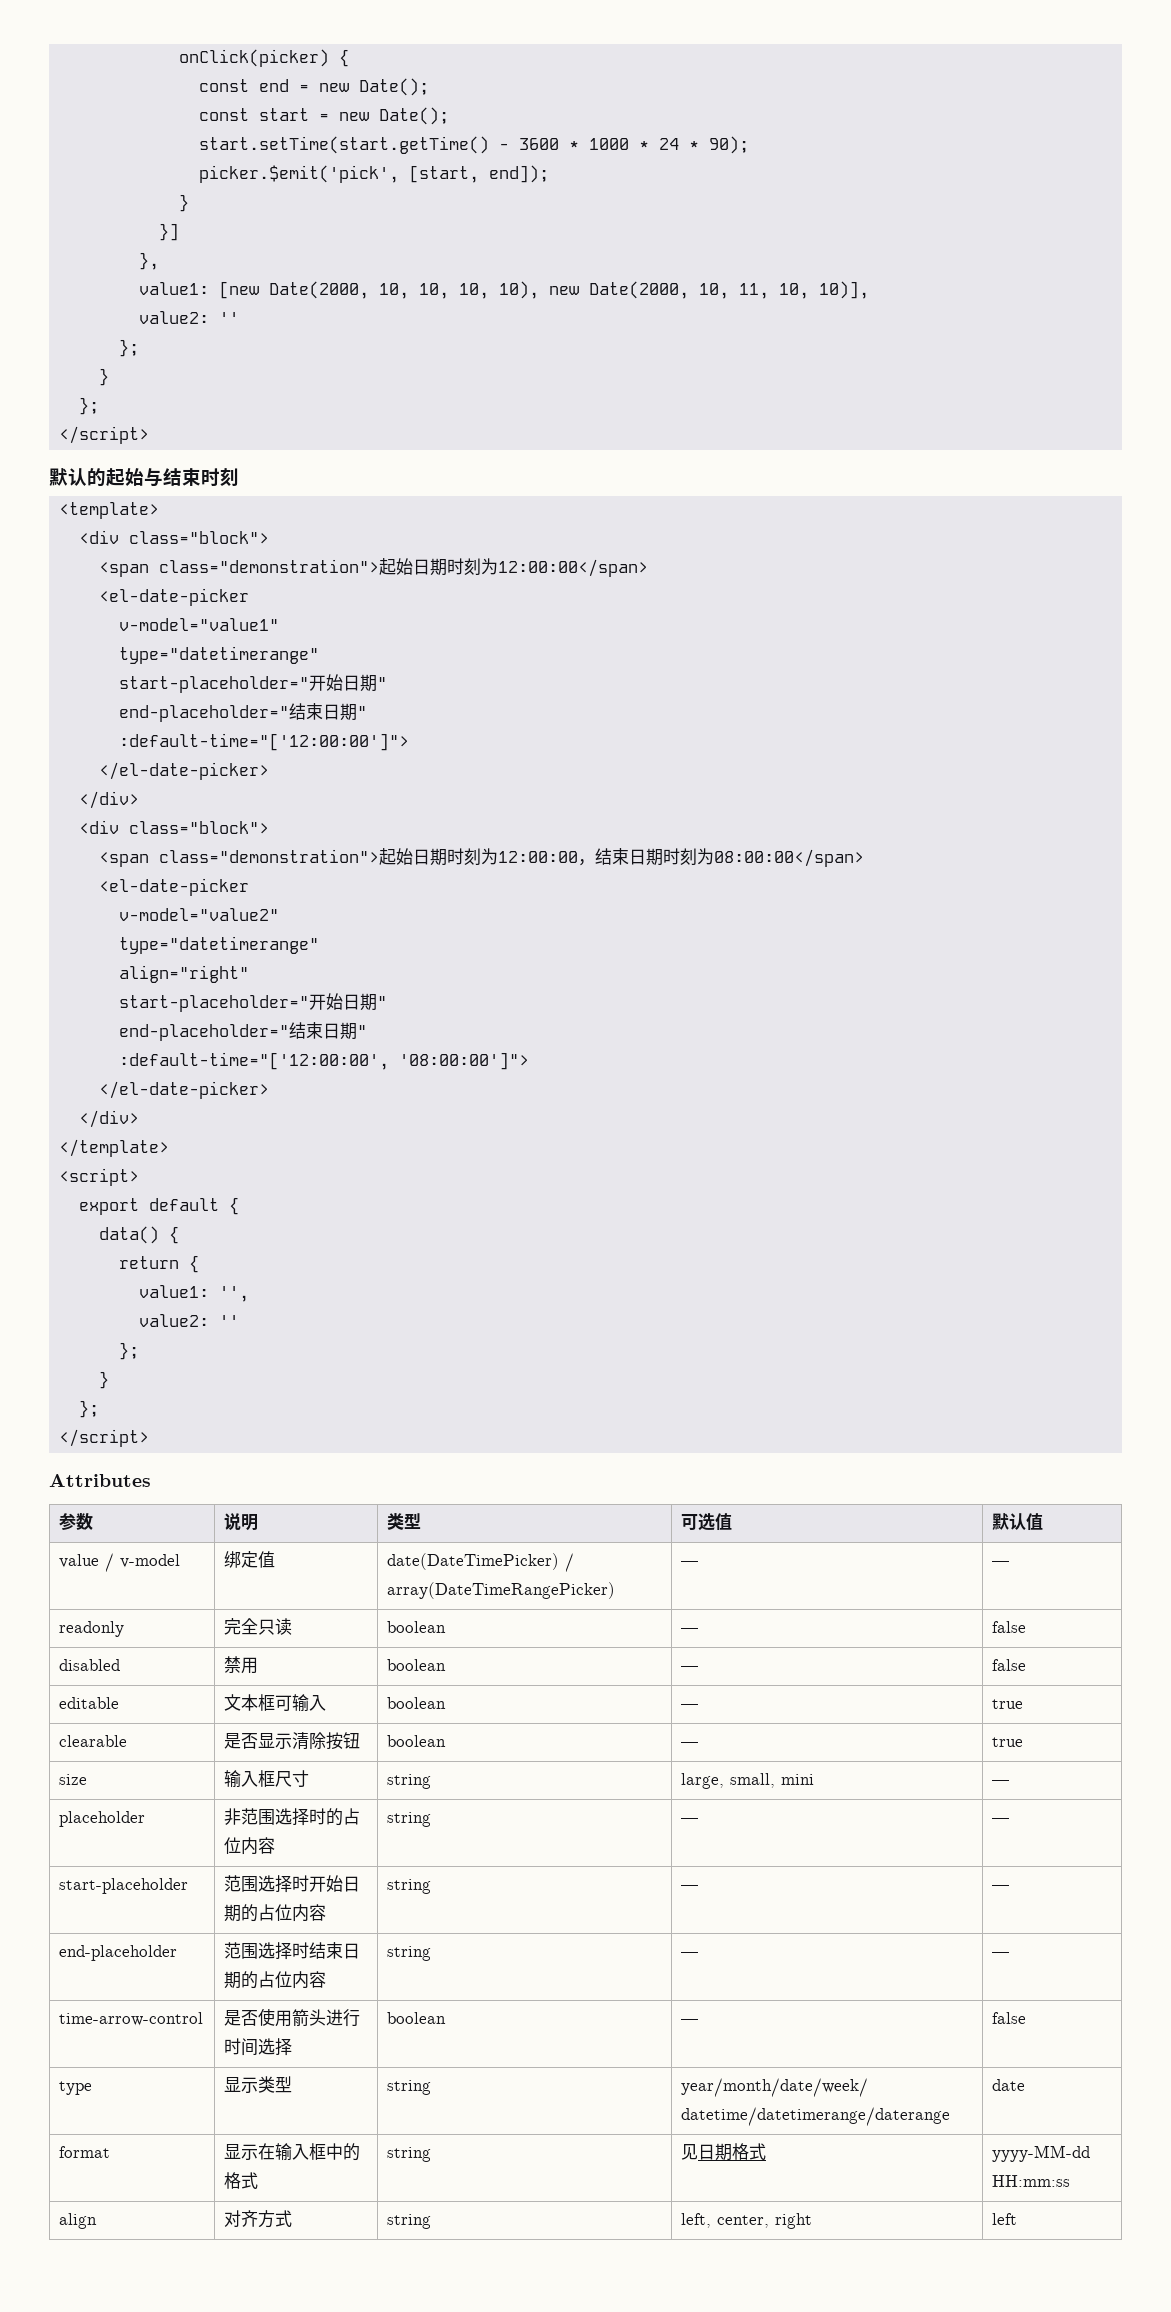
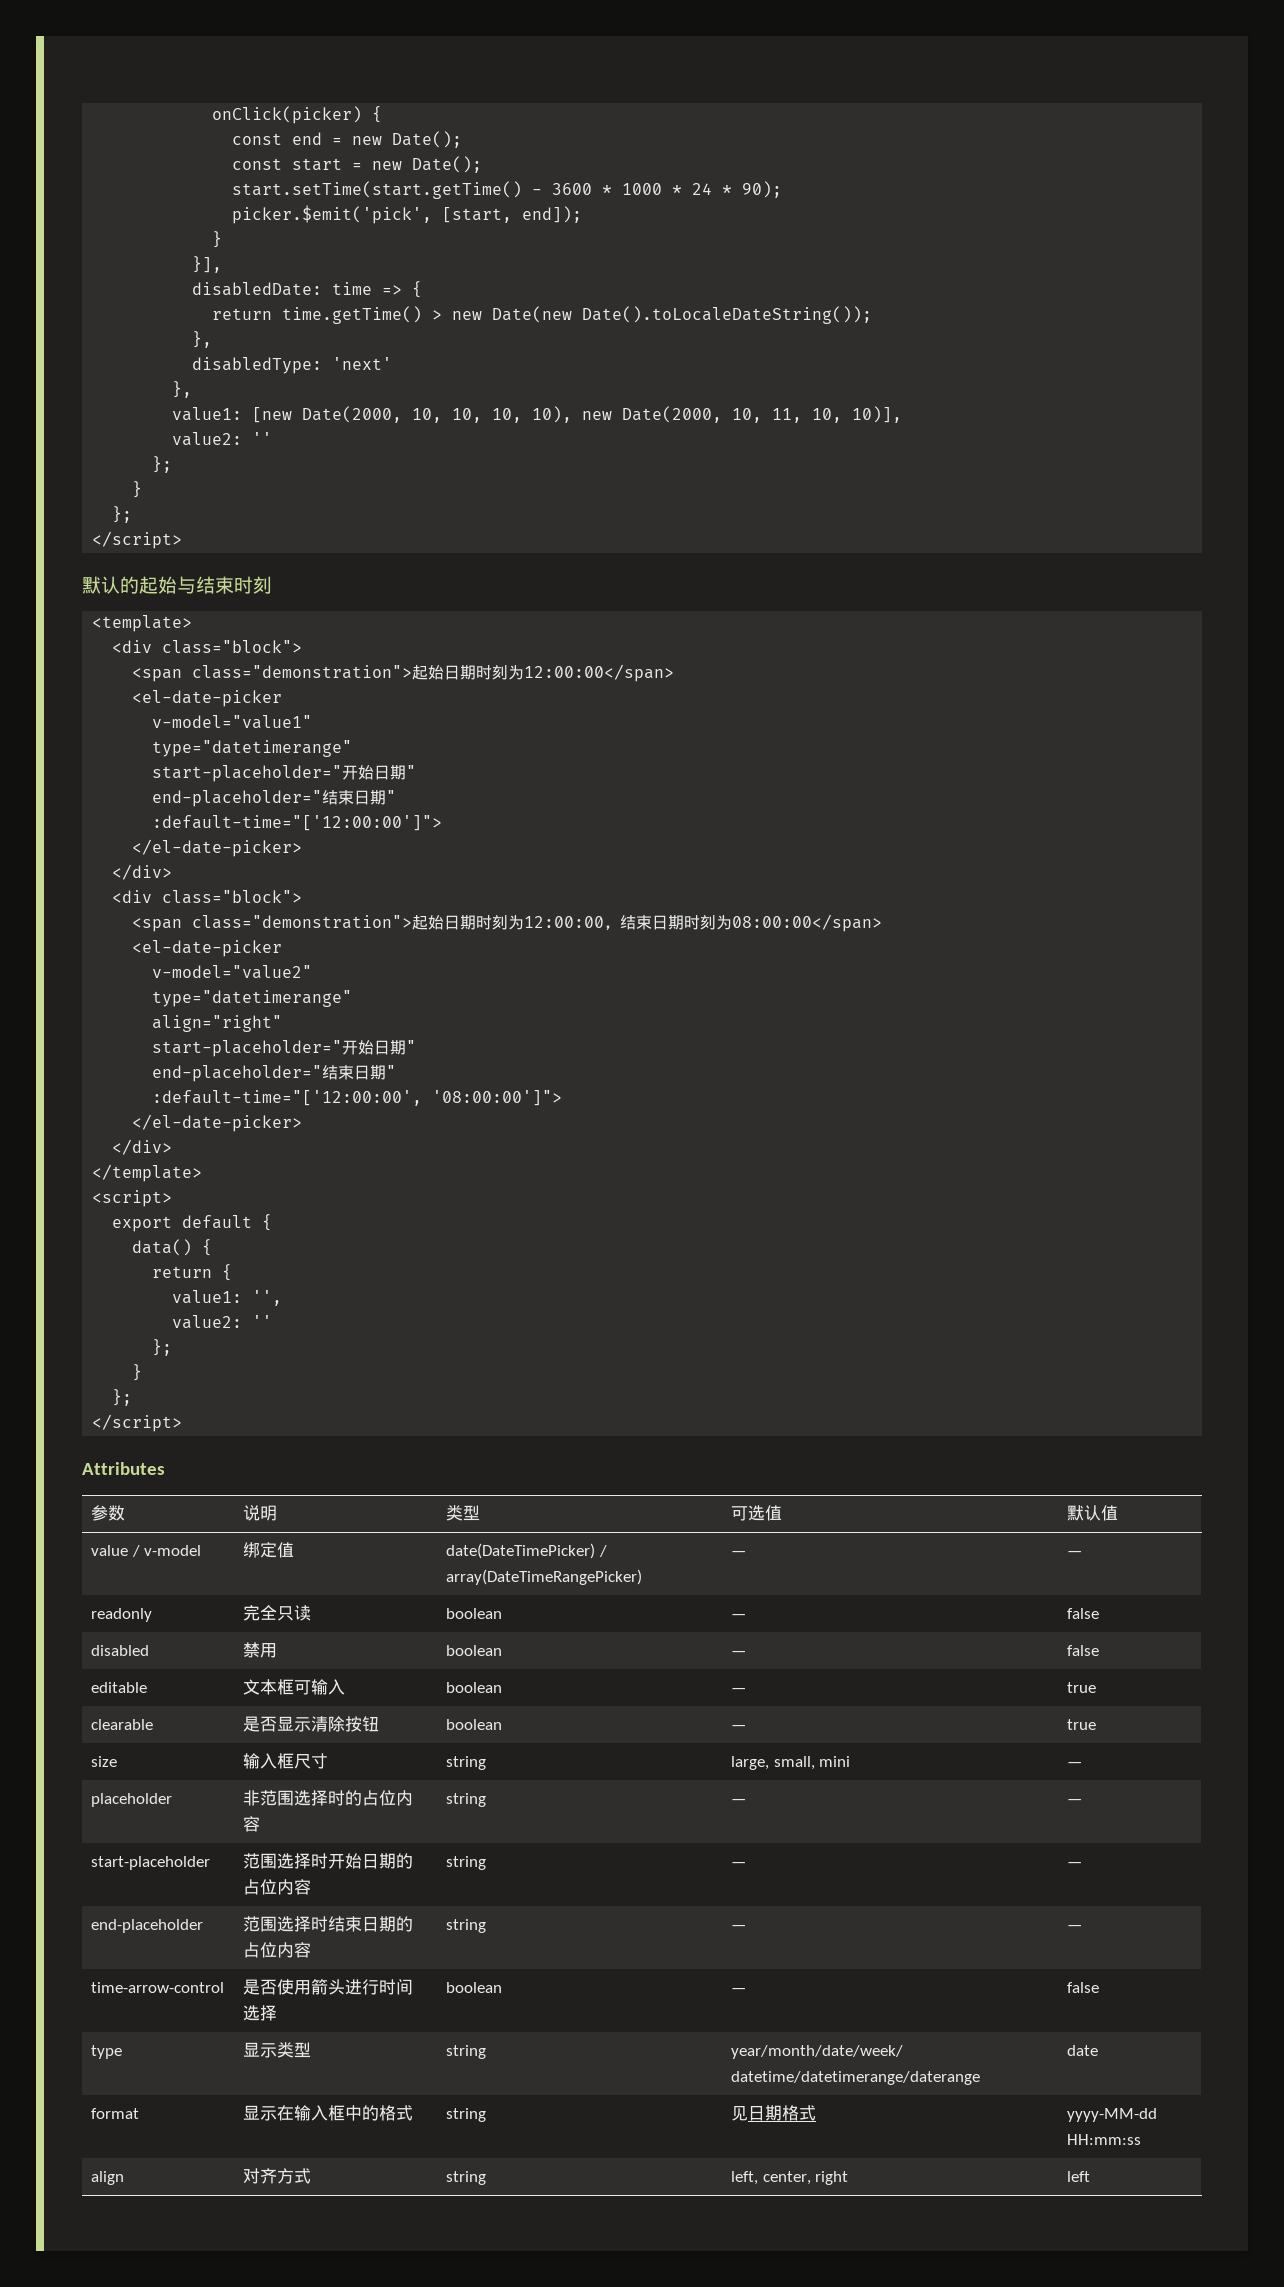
- }]
+ }],
+ disabledDate: time => {
+ return time.getTime() > new Date(new Date().toLocaleDateString());
+ },
+ disabledType: 'next'

